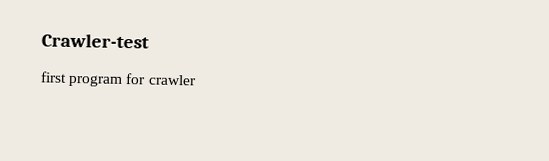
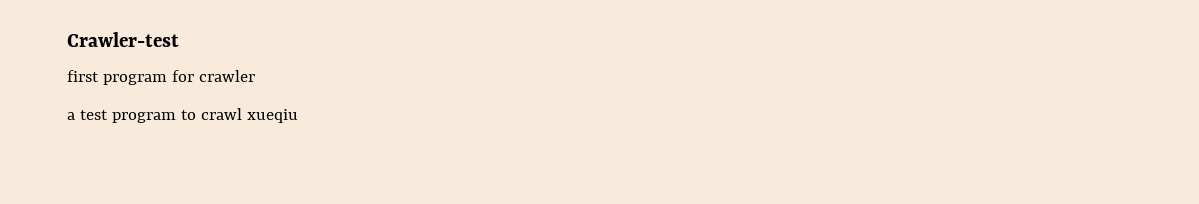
+ a test program to crawl xueqiu

